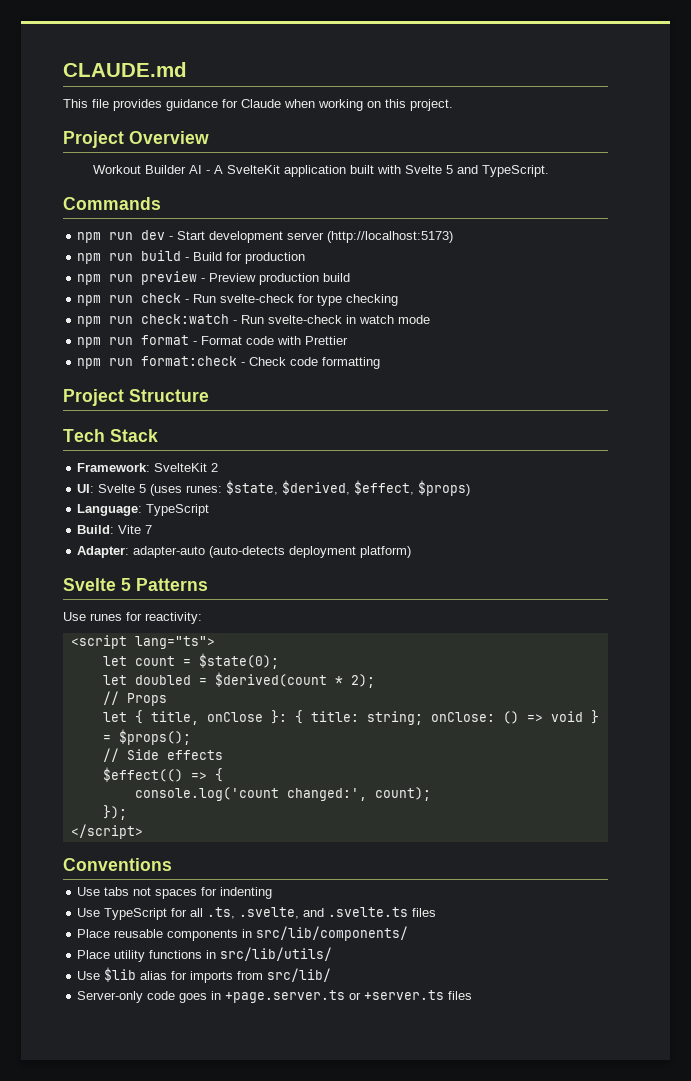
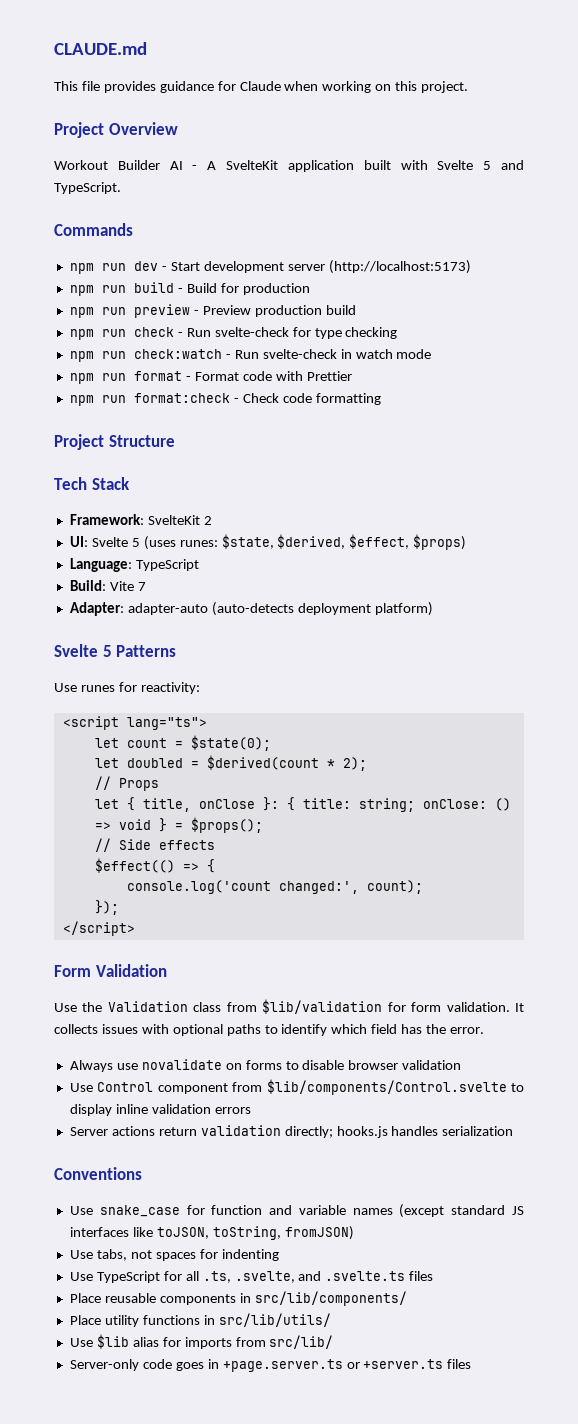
+ Form Validation
+ Use the Validation class from $lib/validation for form validation. It collects issues with optional paths to identify which field has the error.
+ Always use novalidate on forms to disable browser validation
+ Use Control component from $lib/components/Control.svelte to display inline validation errors
+ Server actions return validation directly; hooks.js handles serialization
  Conventions
- Use tabs not spaces for indenting
+ Use snake_case for function and variable names (except standard JS interfaces like toJSON, toString, fromJSON)
+ Use tabs, not spaces for indenting

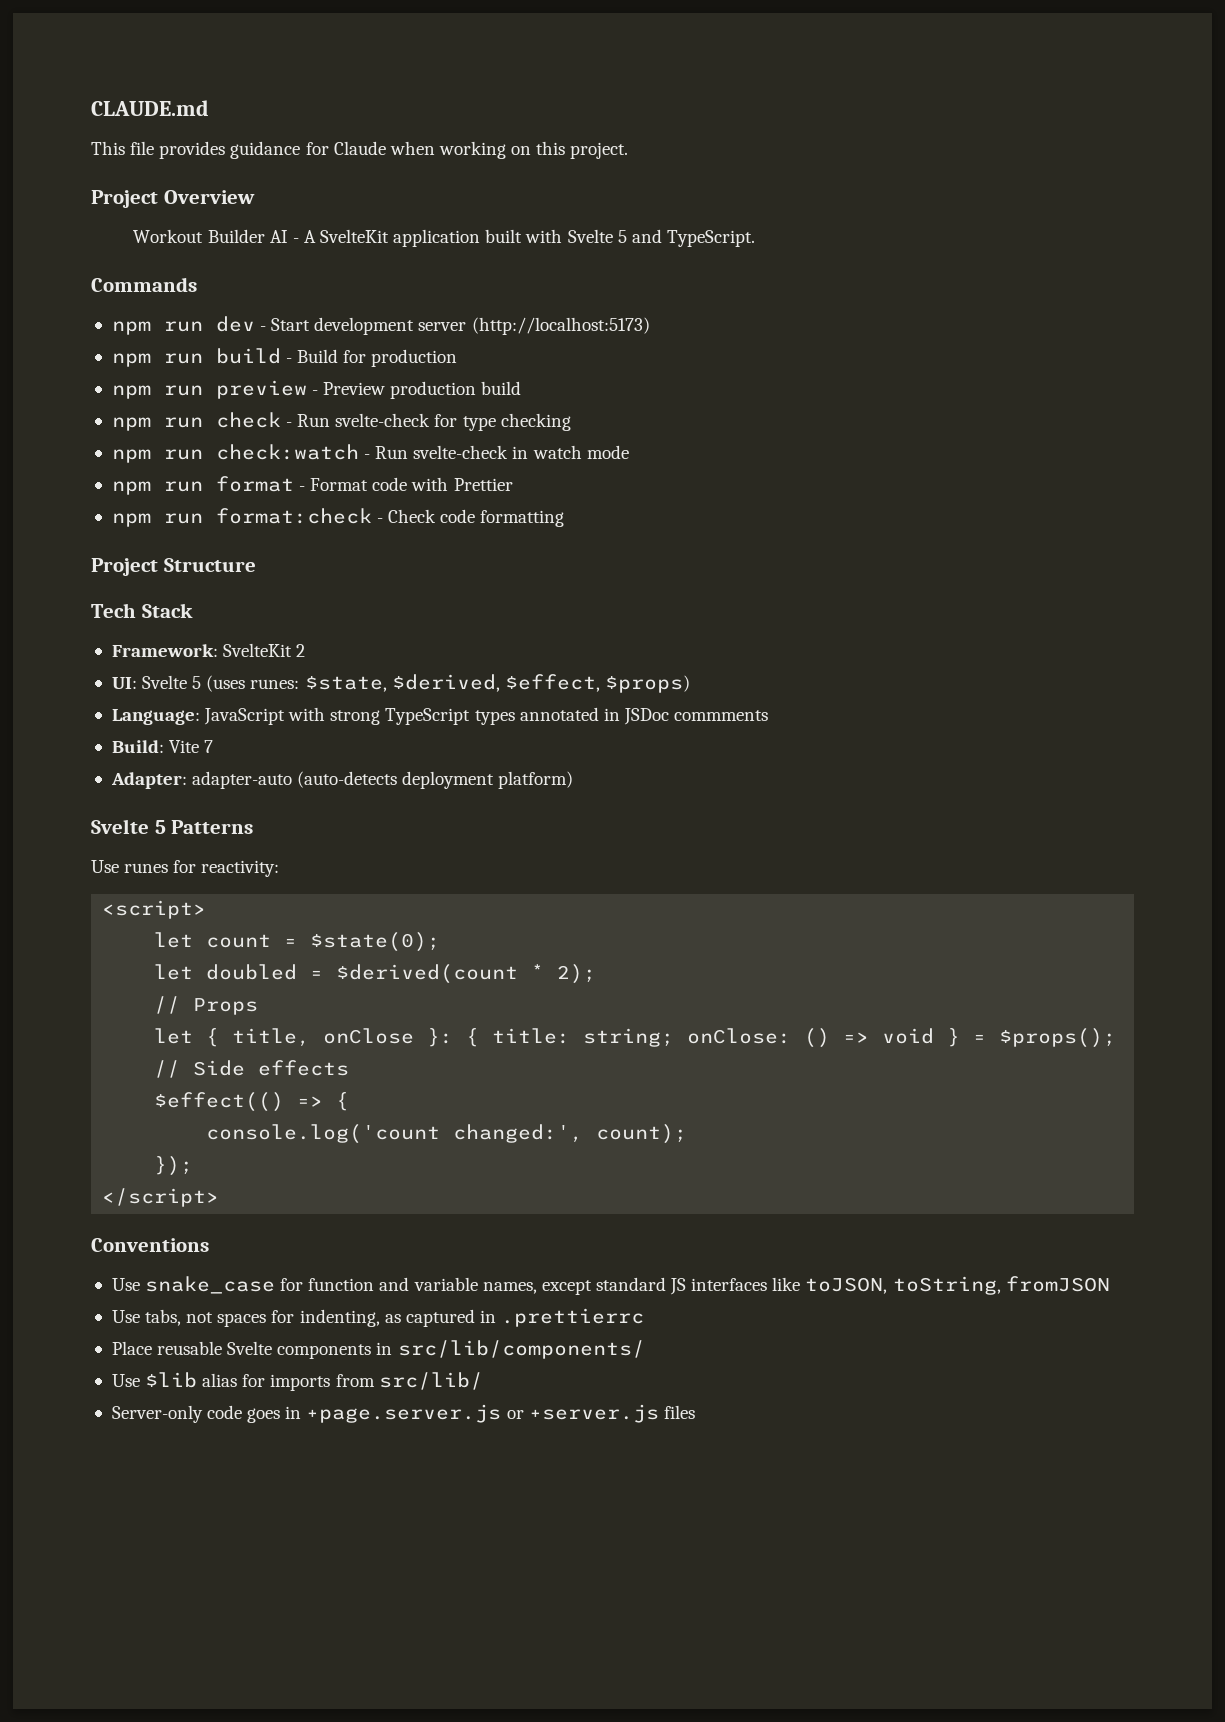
- Language: TypeScript
+ Language: JavaScript with strong TypeScript types annotated in JSDoc commments
- <script lang="ts">
+ <script>
- Form Validation
- Use the Validation class from $lib/validation for form validation. It collects issues with optional paths to identify which field has the error.
- Always use novalidate on forms to disable browser validation
- Use Control component from $lib/components/Control.svelte to display inline validation errors
- Server actions return validation directly; hooks.js handles serialization
- Use snake_case for function and variable names (except standard JS interfaces like toJSON, toString, fromJSON)
+ Use snake_case for function and variable names, except standard JS interfaces like toJSON, toString, fromJSON
- Use tabs, not spaces for indenting
- Use TypeScript for all .ts, .svelte, and .svelte.ts files
+ Use tabs, not spaces for indenting, as captured in .prettierrc
- Place reusable components in src/lib/components/
+ Place reusable Svelte components in src/lib/components/
- Place utility functions in src/lib/utils/
- Server-only code goes in +page.server.ts or +server.ts files
+ Server-only code goes in +page.server.js or +server.js files

